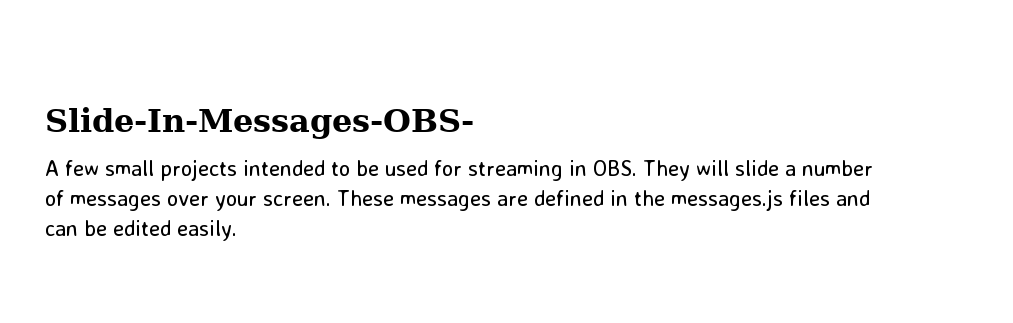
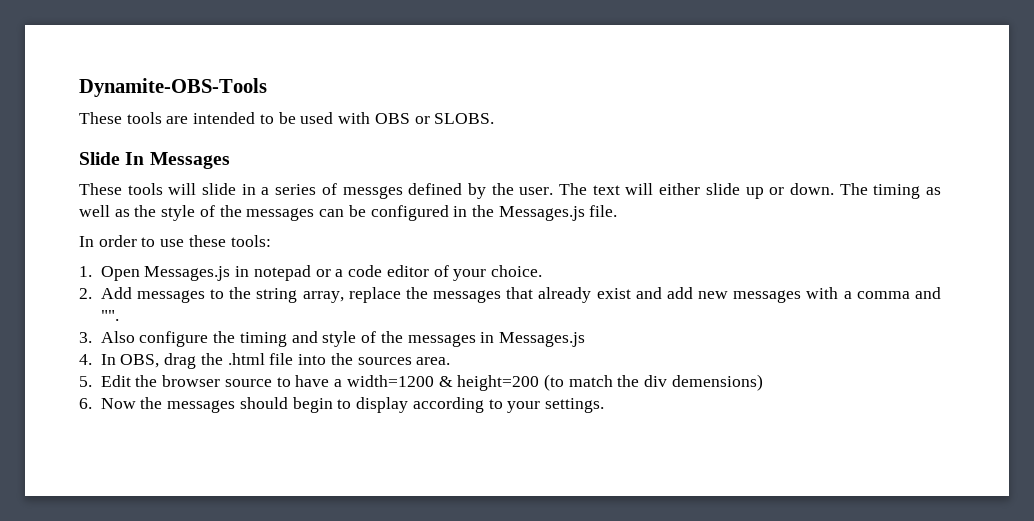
- Slide-In-Messages-OBS-
- A few small projects intended to be used for streaming in OBS. They will slide a number of messages over your screen. These messages are defined in the messages.js files and can be edited easily.
+ Dynamite-OBS-Tools
+ These tools are intended to be used with OBS or SLOBS.
+ Slide In Messages
+ These tools will slide in a series of messges defined by the user. The text will either slide up or down. The timing as well as the style of the messages can be configured in the Messages.js file.
+ In order to use these tools:
+ 1. Open Messages.js in notepad or a code editor of your choice.
+ 2. Add messages to the string array, replace the messages that already exist and add new messages with a comma and "".
+ 3. Also configure the timing and style of the messages in Messages.js
+ 4. In OBS, drag the .html file into the sources area.
+ 5. Edit the browser source to have a width=1200 & height=200 (to match the div demensions)
+ 6. Now the messages should begin to display according to your settings.

